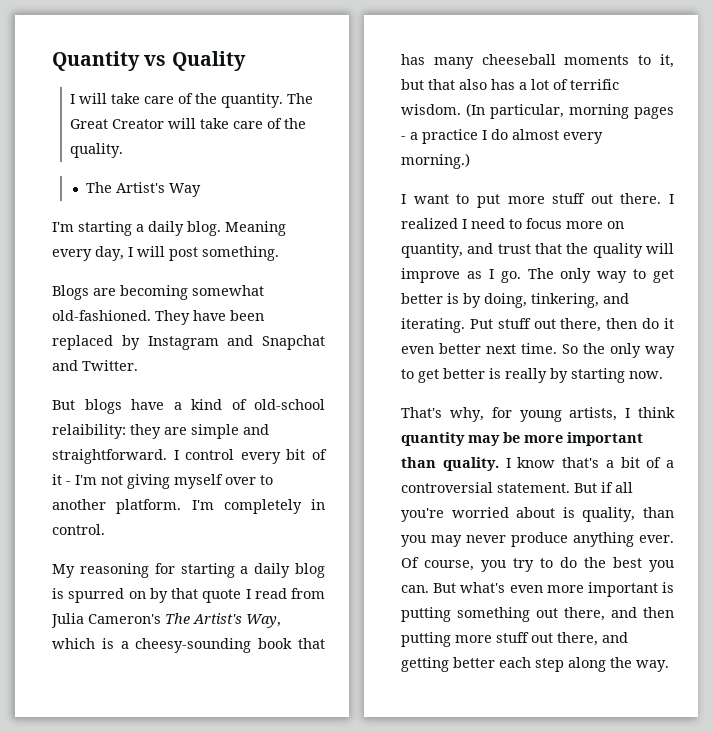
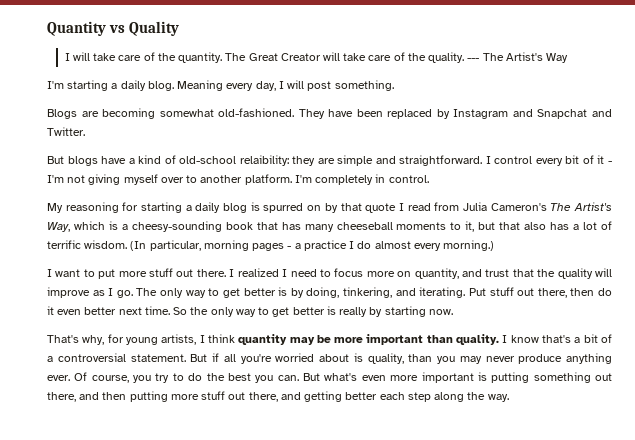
- The Great Creator will take care of the quality.
- The Artist's Way
+ The Great Creator will take care of the quality. --- The Artist's Way

